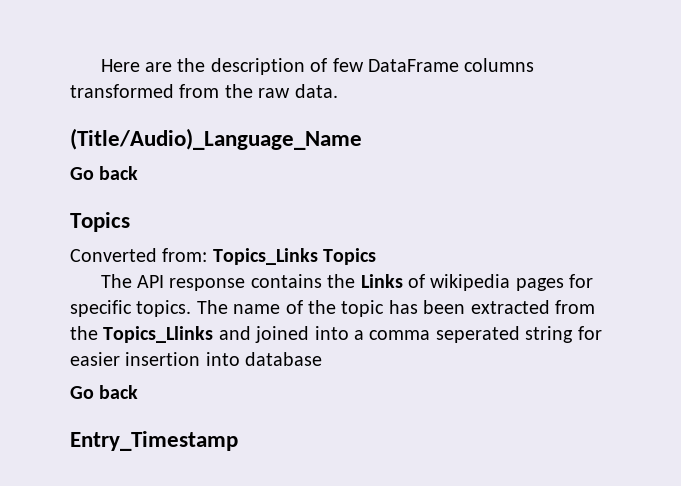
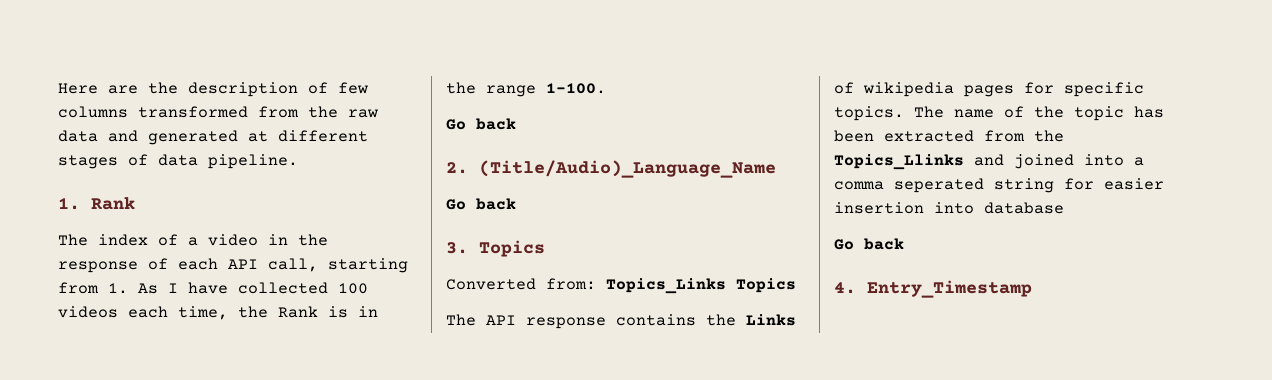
- Here are the description of few DataFrame columns transformed from the raw data.
- (Title/Audio)_Language_Name
+ Here are the description of few columns transformed from the raw data and generated at different stages of data pipeline.
+ 1. Rank
+ The index of a video in the response of each API call, starting from 1. As I have collected 100 videos each time, the Rank is in the range 1-100.
  Go back
- Topics
+ 2. (Title/Audio)_Language_Name
+ Go back
+ 3. Topics
- Entry_Timestamp
+ 4. Entry_Timestamp

